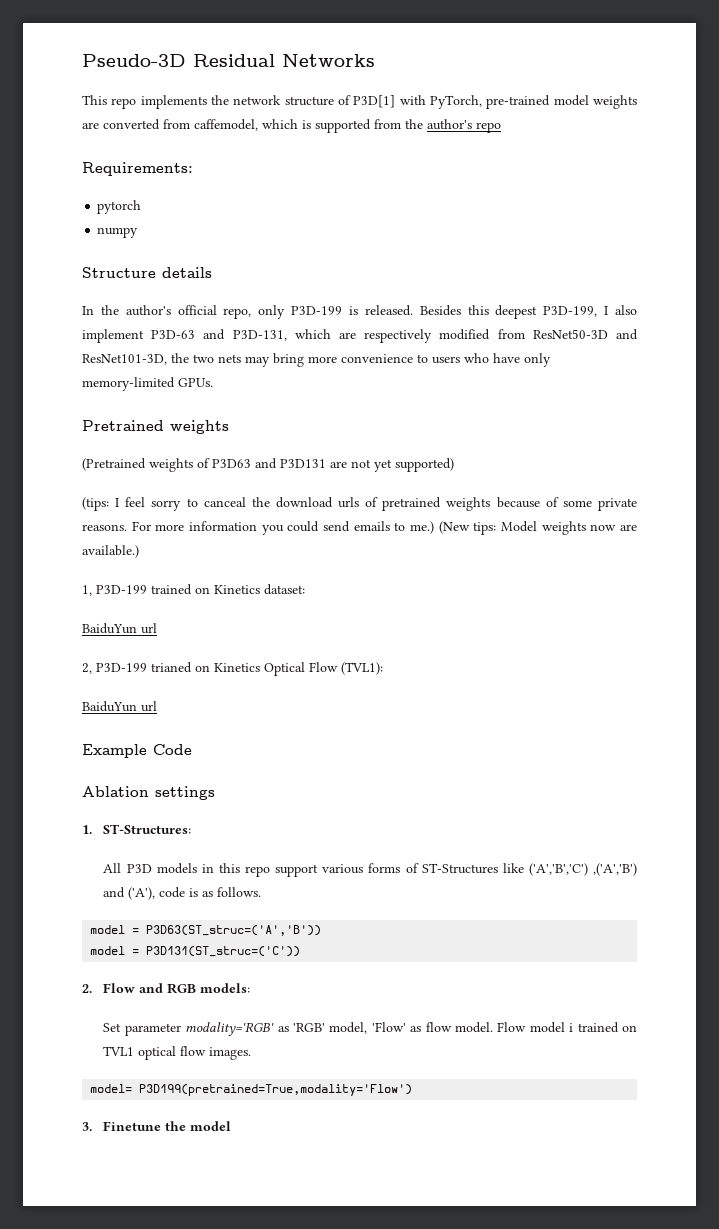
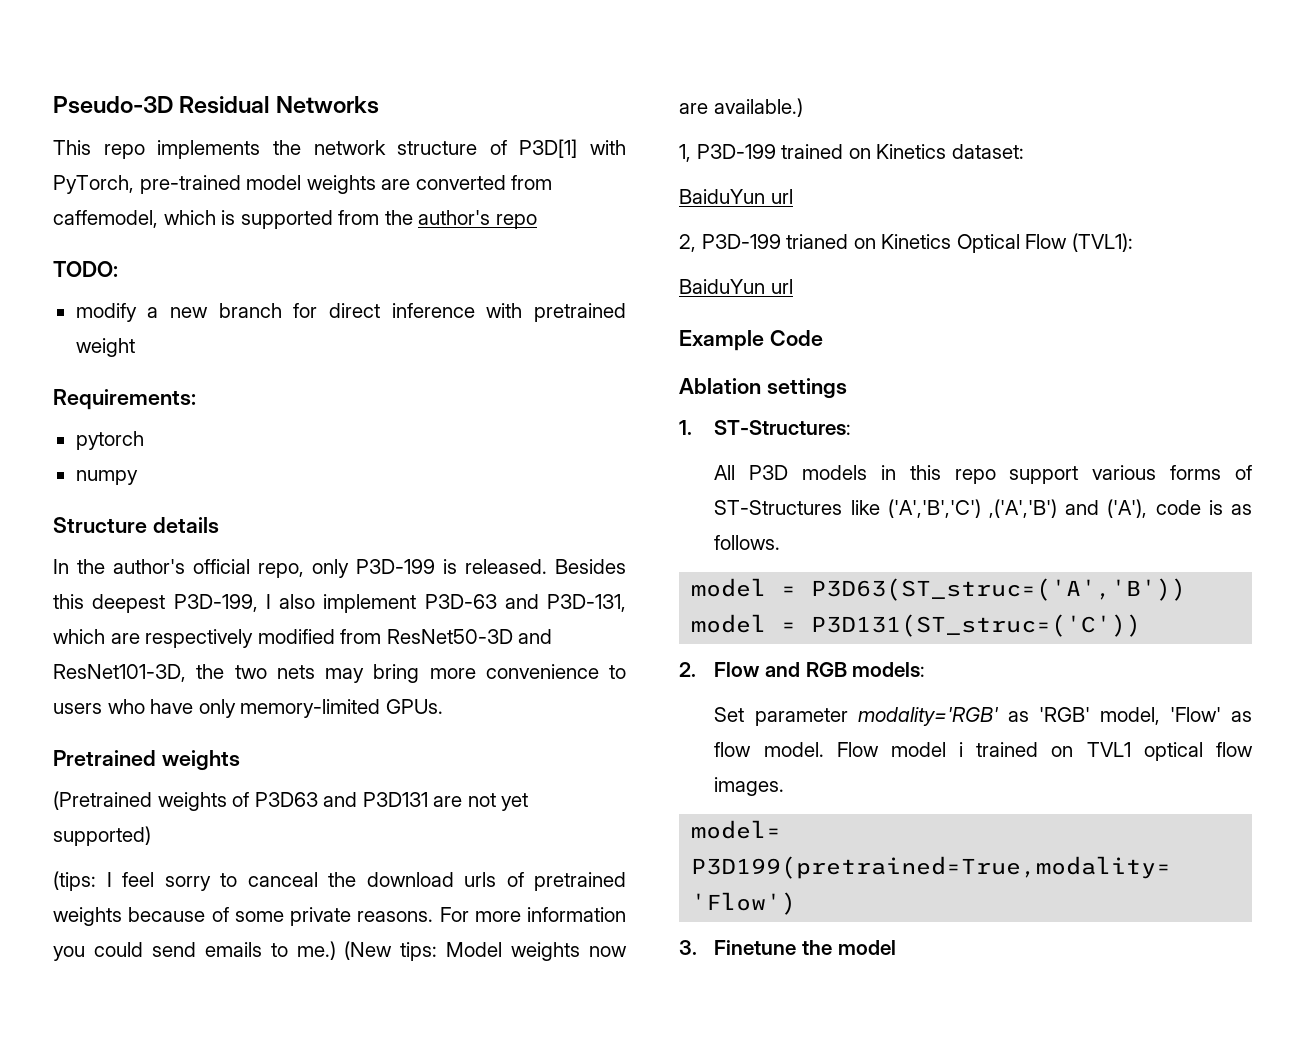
+ TODO:
+ modify a new branch for direct inference with pretrained weight

